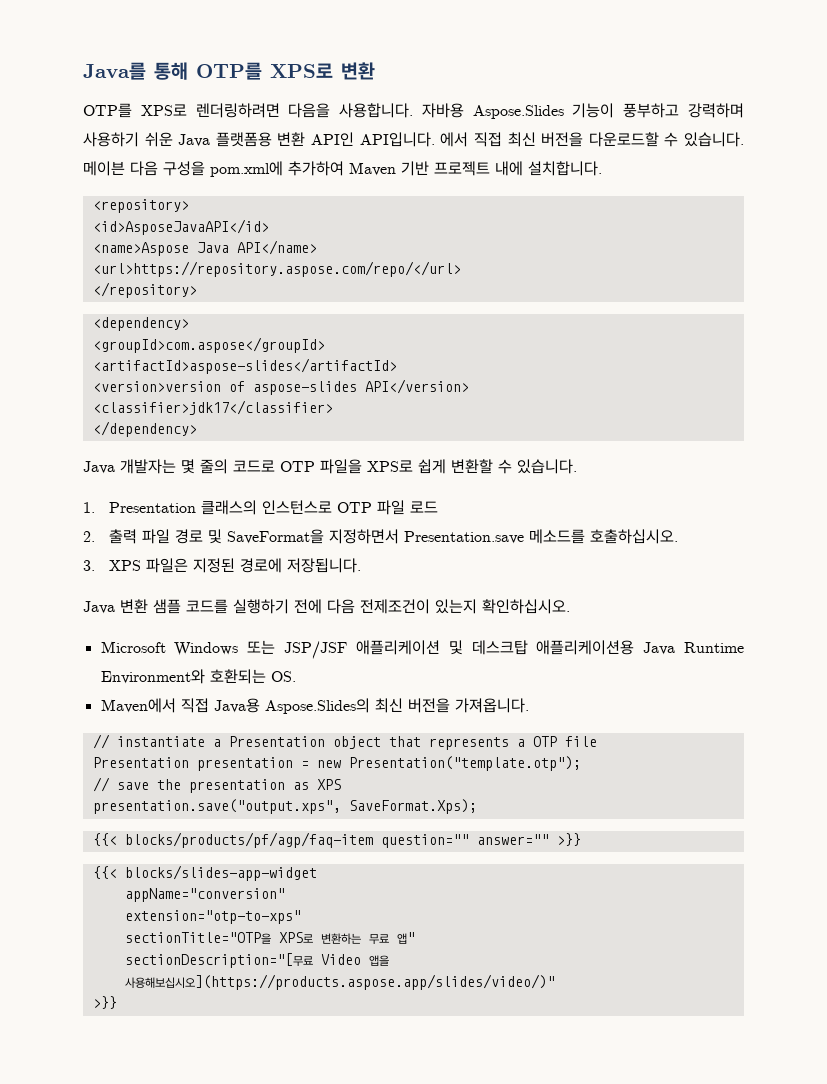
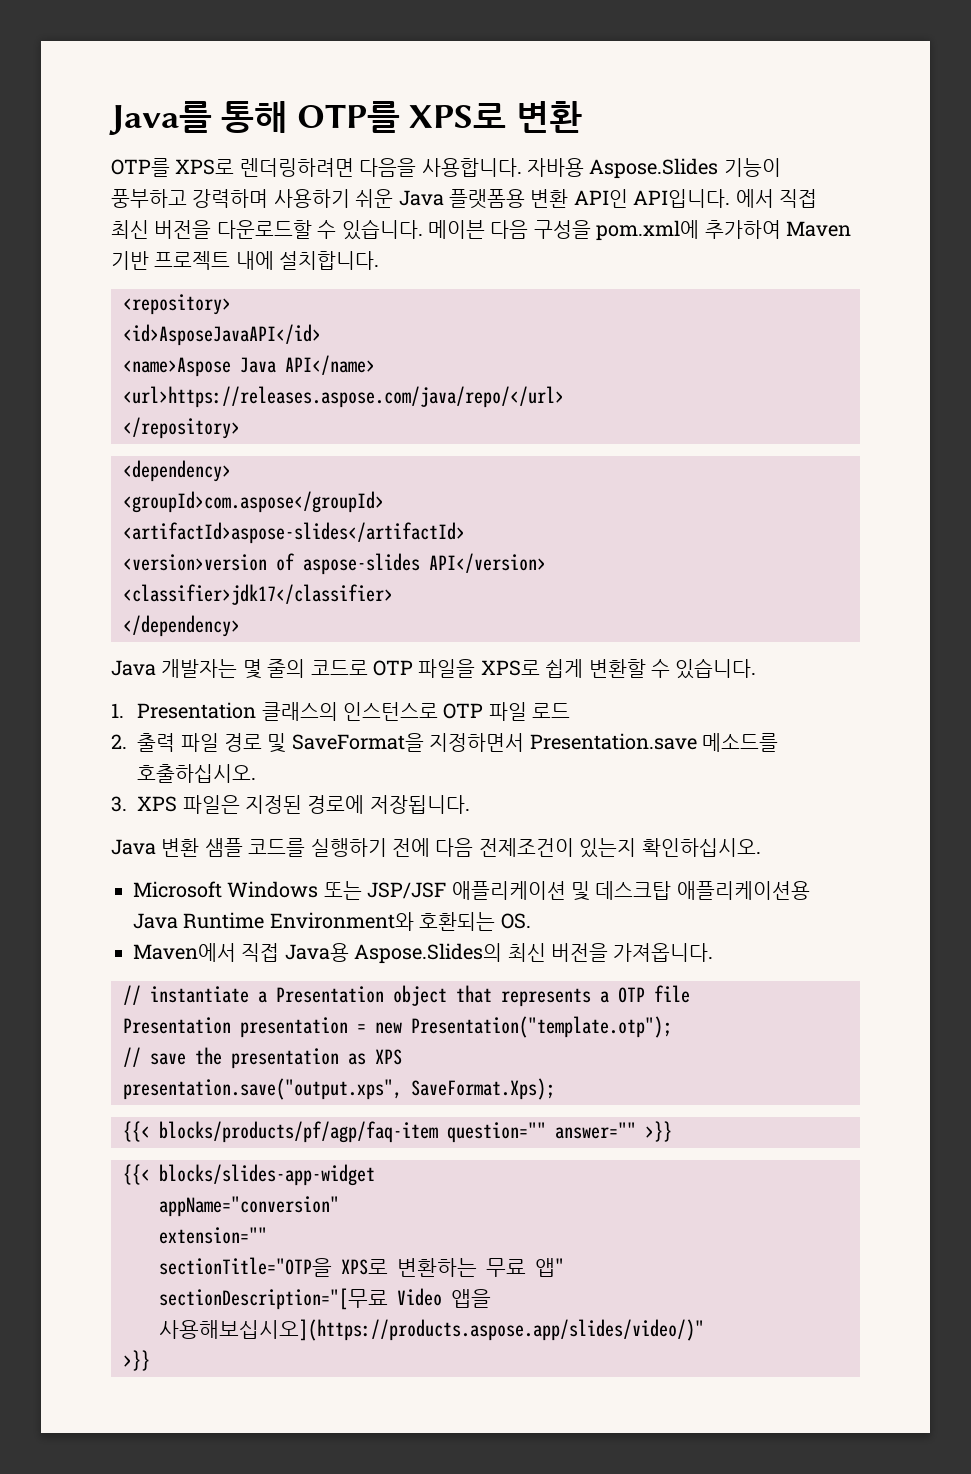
- <url>https://repository.aspose.com/repo/</url>
+ <url>https://releases.aspose.com/java/repo/</url>
- extension="otp-to-xps"
+ extension=""

